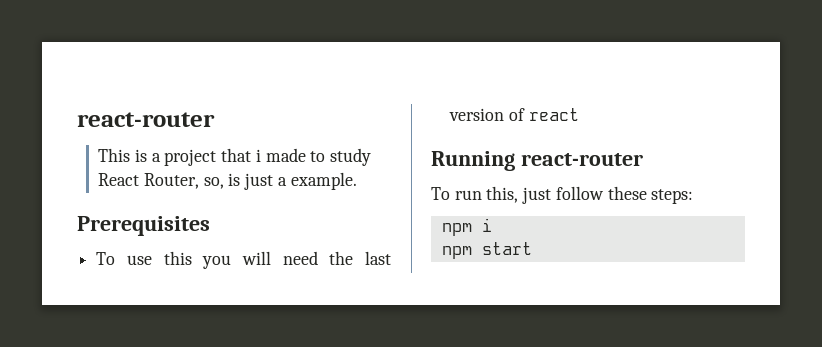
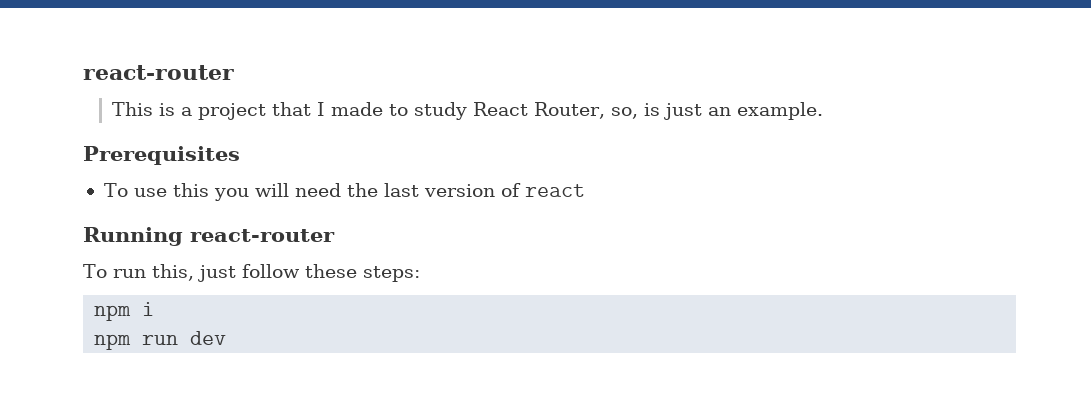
- This is a project that i made to study React Router, so, is just a example.
+ This is a project that I made to study React Router, so, is just an example.
- npm start
+ npm run dev

